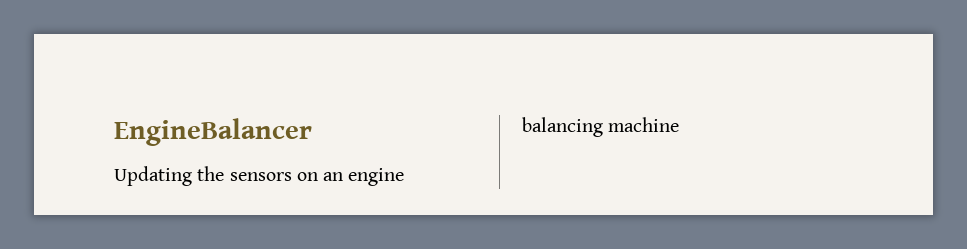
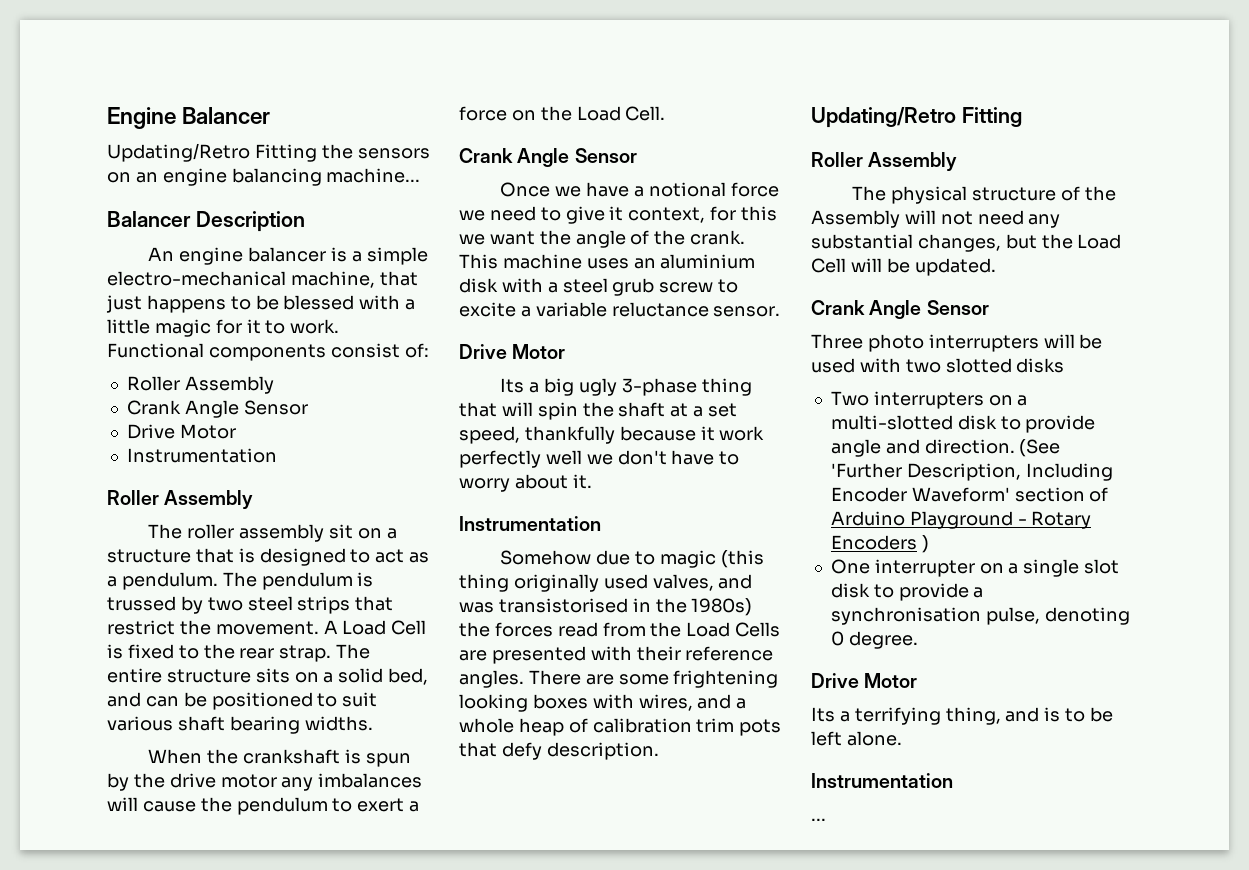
- EngineBalancer
- Updating the sensors on an engine balancing machine
+ Engine Balancer
+ Updating/Retro Fitting the sensors on an engine balancing machine...
+ Balancer Description
+ An engine balancer is a simple electro-mechanical machine, that just happens to be blessed with a little magic for it to work. Functional components consist of:
+ Roller Assembly
+ Crank Angle Sensor
+ Drive Motor
+ Instrumentation
+ Roller Assembly
+ The roller assembly sit on a structure that is designed to act as a pendulum. The pendulum is trussed by two steel strips that restrict the movement. A Load Cell is fixed to the rear strap. The entire structure sits on a solid bed, and can be positioned to suit various shaft bearing widths.
+ When the crankshaft is spun by the drive motor any imbalances will cause the pendulum to exert a force on the Load Cell.
+ Crank Angle Sensor
+ Once we have a notional force we need to give it context, for this we want the angle of the crank. This machine uses an aluminium disk with a steel grub screw to excite a variable reluctance sensor.
+ Drive Motor
+ Its a big ugly 3-phase thing that will spin the shaft at a set speed, thankfully because it work perfectly well we don't have to worry about it.
+ Instrumentation
+ Somehow due to magic (this thing originally used valves, and was transistorised in the 1980s) the forces read from the Load Cells are presented with their reference angles. There are some frightening looking boxes with wires, and a whole heap of calibration trim pots that defy description.
+ Updating/Retro Fitting
+ Roller Assembly
+ The physical structure of the Assembly will not need any substantial changes, but the Load Cell will be updated.
+ Crank Angle Sensor
+ Three photo interrupters will be used with two slotted disks
+ Two interrupters on a multi-slotted disk to provide angle and direction. (See 'Further Description, Including Encoder Waveform' section of Arduino Playground - Rotary Encoders )
+ One interrupter on a single slot disk to provide a synchronisation pulse, denoting 0 degree.
+ Drive Motor
+ Its a terrifying thing, and is to be left alone.
+ Instrumentation
+ ...

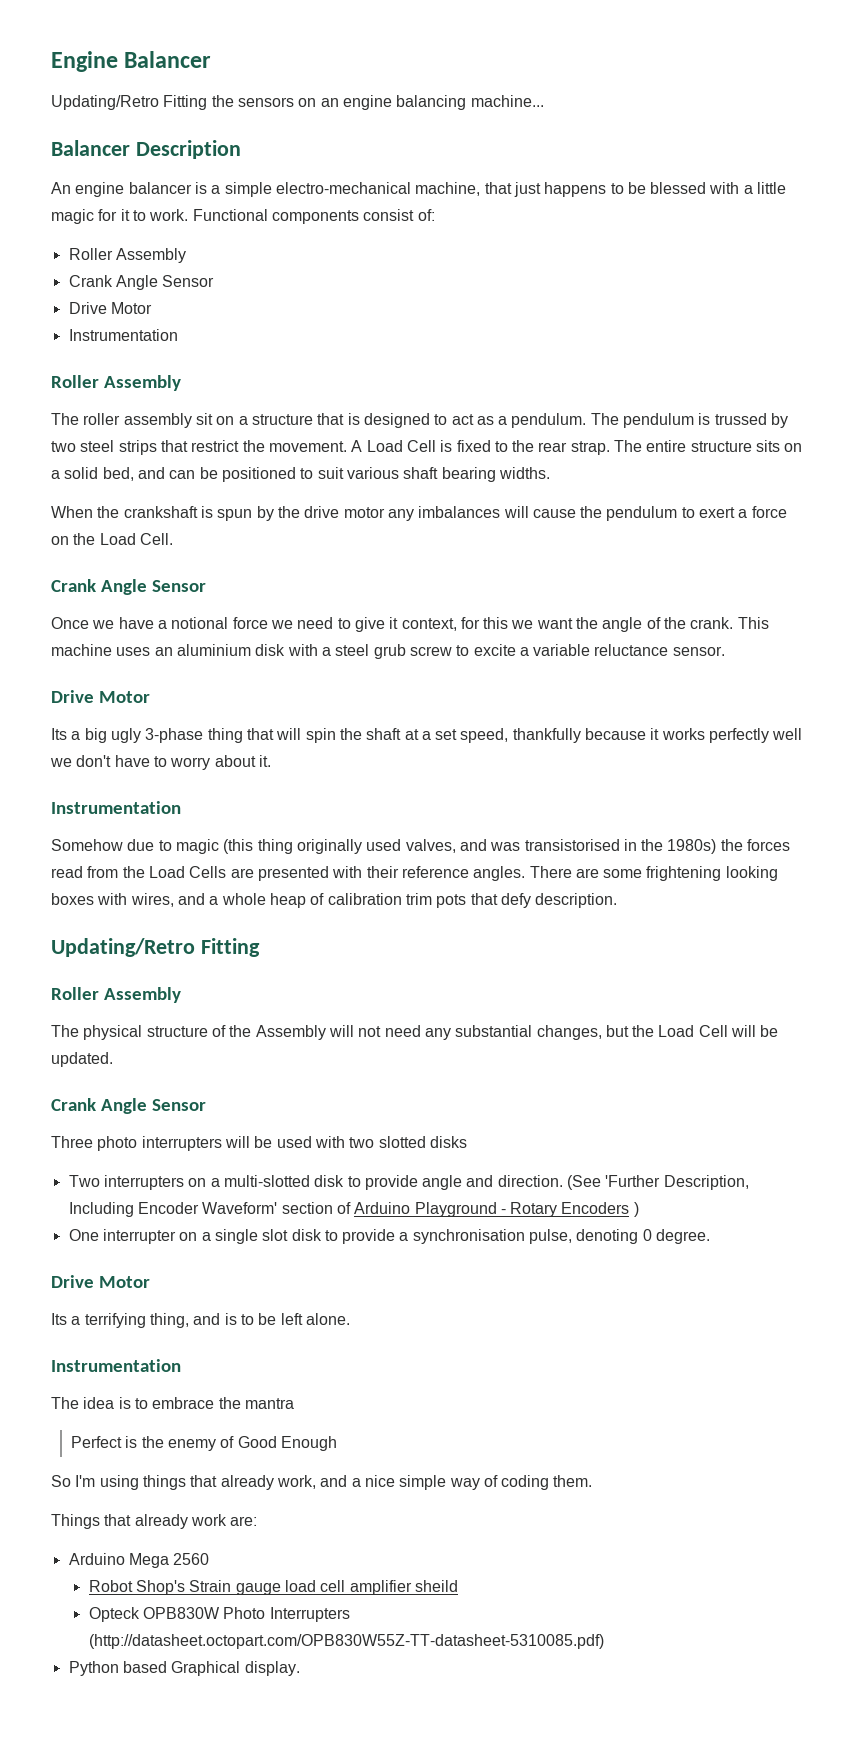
- Its a big ugly 3-phase thing that will spin the shaft at a set speed, thankfully because it work perfectly well we don't have to worry about it.
+ Its a big ugly 3-phase thing that will spin the shaft at a set speed, thankfully because it works perfectly well we don't have to worry about it.
- ...
+ The idea is to embrace the mantra
+ Perfect is the enemy of Good Enough
+ So I'm using things that already work, and a nice simple way of coding them.
+ Things that already work are:
+ Arduino Mega 2560
+ Robot Shop's Strain gauge load cell amplifier sheild
+ Opteck OPB830W Photo Interrupters (http://datasheet.octopart.com/OPB830W55Z-TT-datasheet-5310085.pdf)
+ Python based Graphical display.

